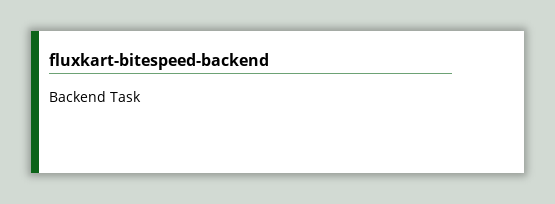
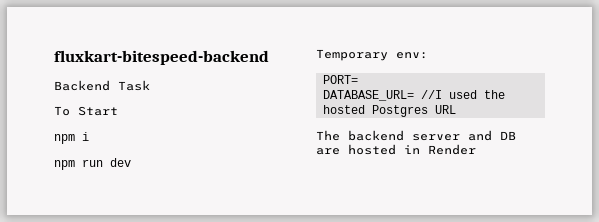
+ To Start
+ npm i
+ npm run dev
+ Temporary env:
+ PORT=
+ DATABASE_URL= //I used the hosted Postgres URL
+ The backend server and DB are hosted in Render

